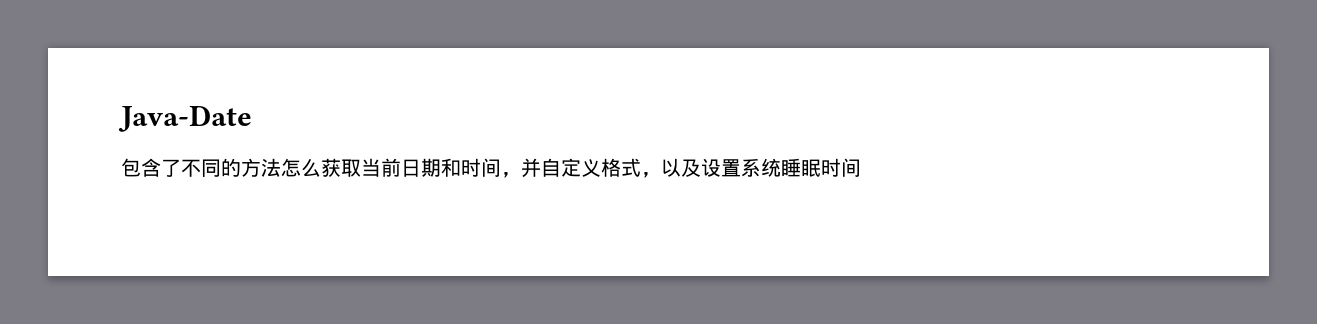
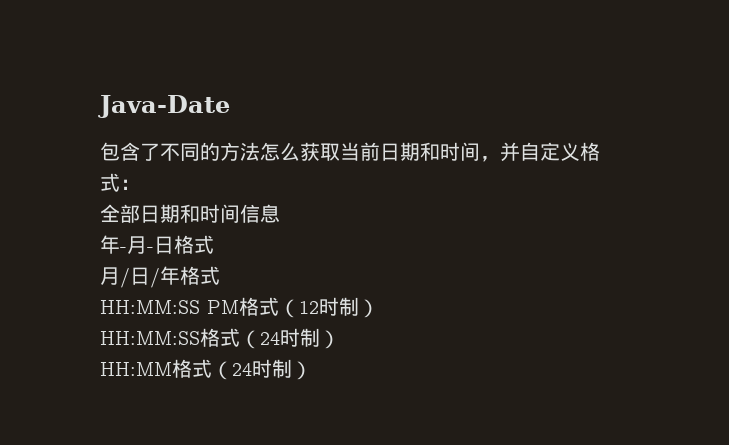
- 包含了不同的方法怎么获取当前日期和时间，并自定义格式，以及设置系统睡眠时间
+ 包含了不同的方法怎么获取当前日期和时间，并自定义格式：
+ 全部日期和时间信息
+ 年-月-日格式
+ 月/日/年格式
+ HH:MM:SS PM格式（12时制）
+ HH:MM:SS格式（24时制）
+ HH:MM格式（24时制）

